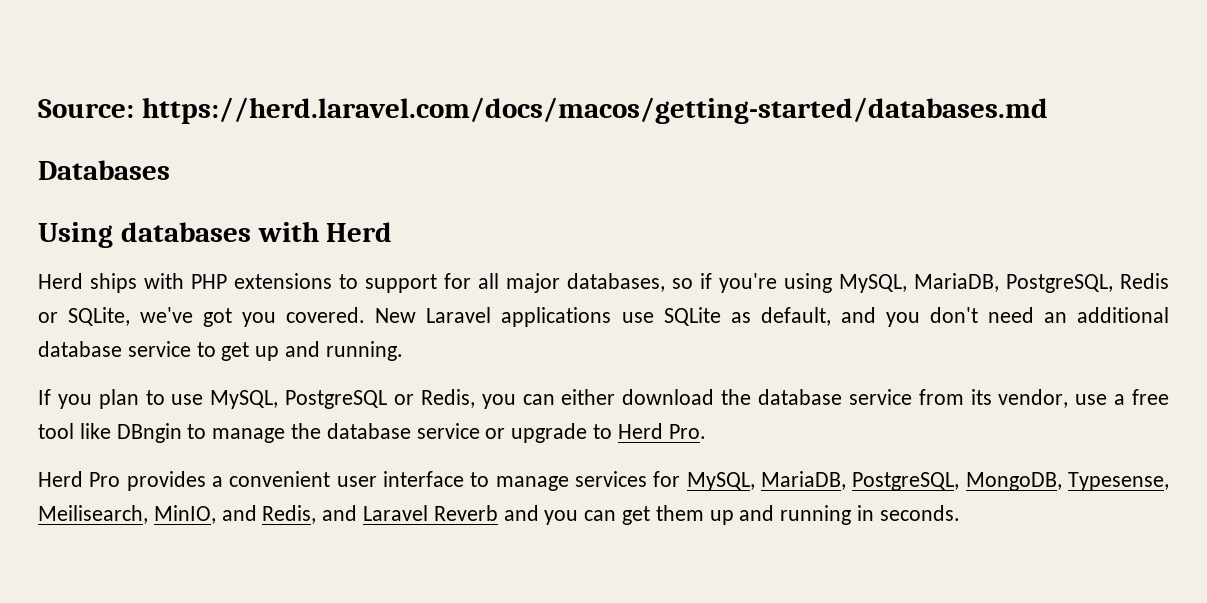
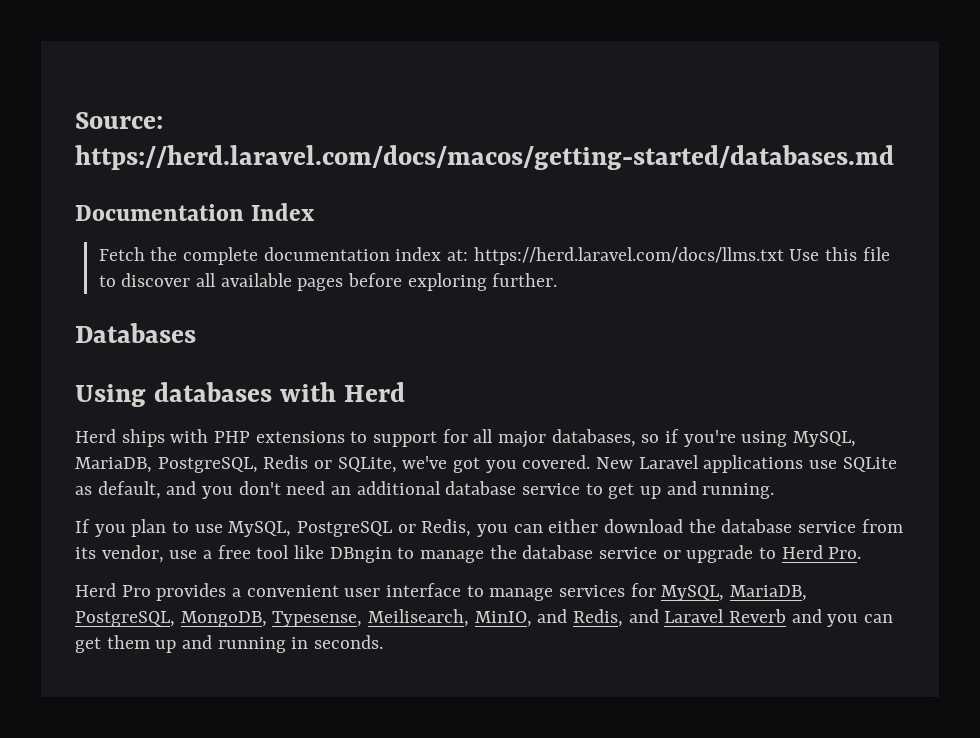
+ Documentation Index
+ Fetch the complete documentation index at: https://herd.laravel.com/docs/llms.txt Use this file to discover all available pages before exploring further.

